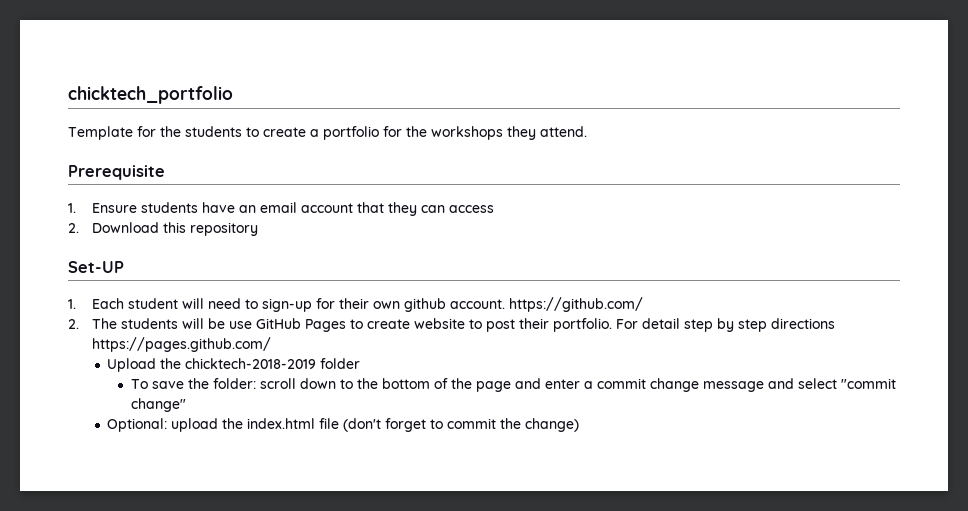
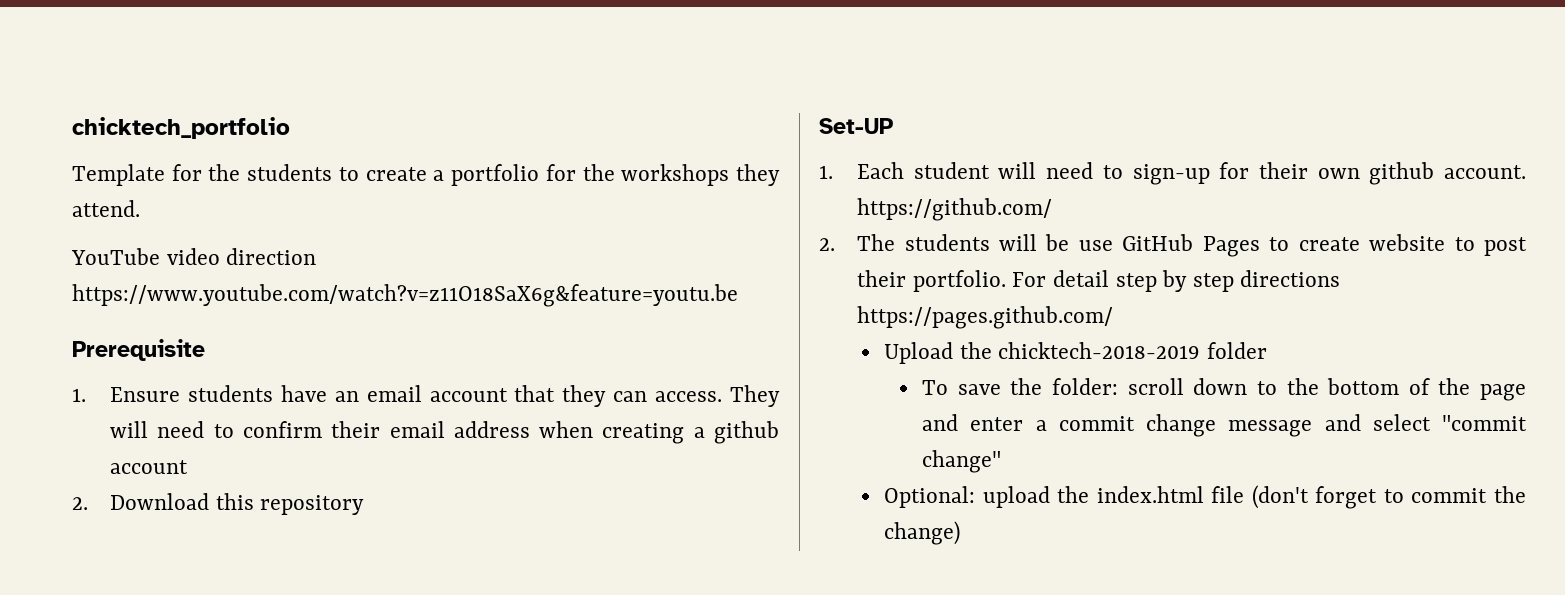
+ YouTube video direction https://www.youtube.com/watch?v=z11O18SaX6g&feature=youtu.be
- 1. Ensure students have an email account that they can access
+ 1. Ensure students have an email account that they can access. They will need to confirm their email address when creating a github account

